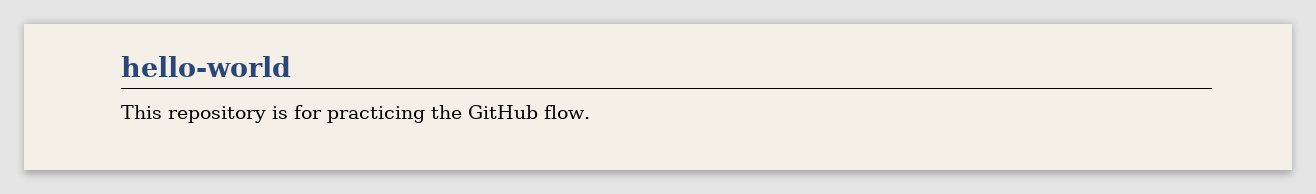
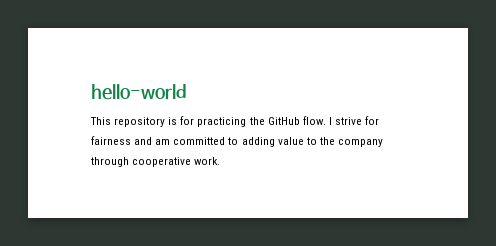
+ I strive for fairness and am committed to adding value to the company through cooperative work.

